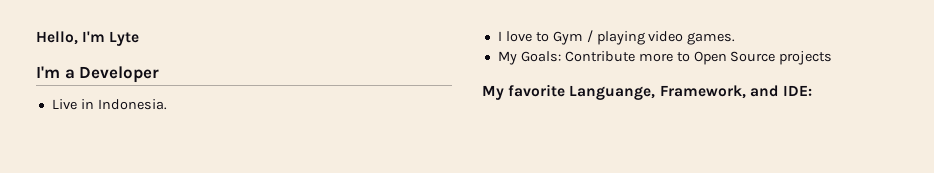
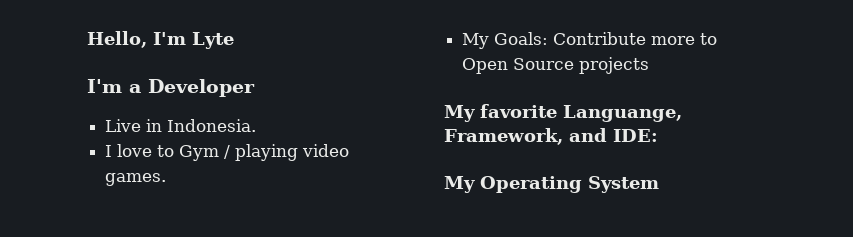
+ My Operating System

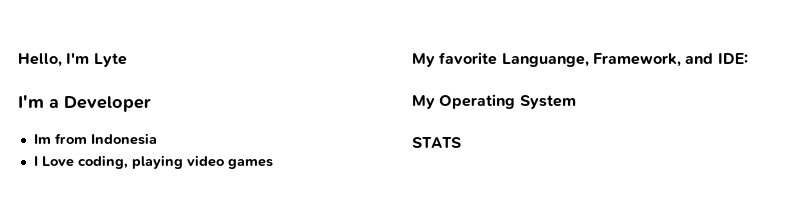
- Live in Indonesia.
- I love to Gym / playing video games.
- My Goals: Contribute more to Open Source projects
+ Im from Indonesia
+ I Love coding, playing video games
+ STATS

